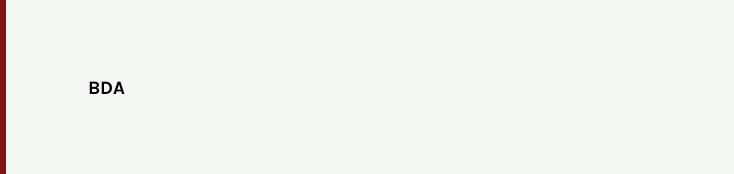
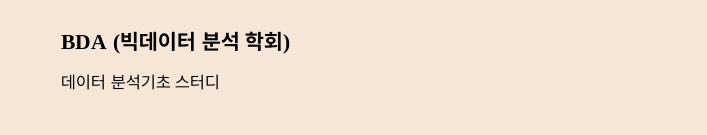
- BDA
+ BDA (빅데이터 분석 학회)
+ 데이터 분석기초 스터디

